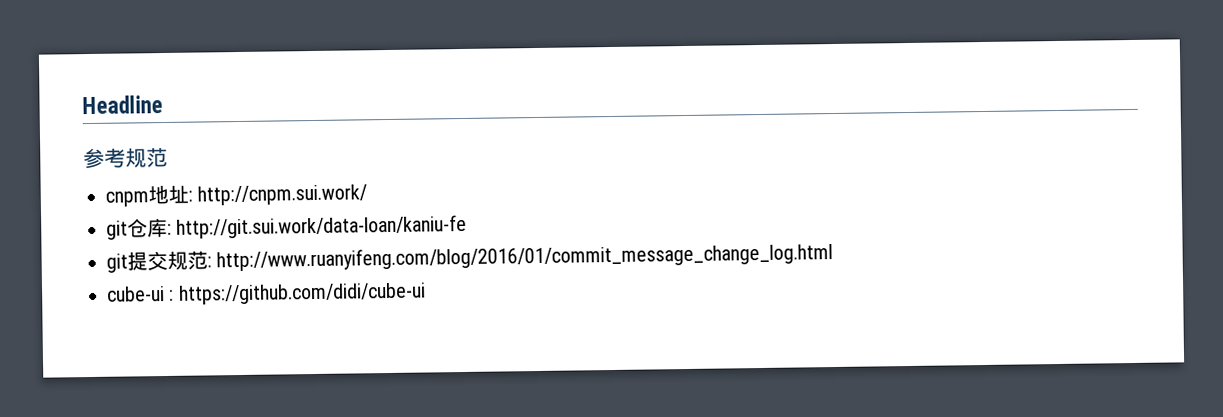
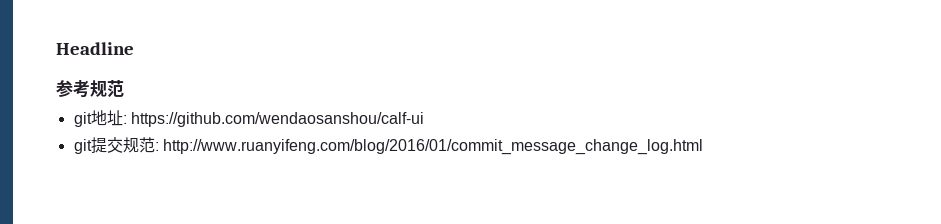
- cnpm地址: http://cnpm.sui.work/
- git仓库: http://git.sui.work/data-loan/kaniu-fe
+ git地址: https://github.com/wendaosanshou/calf-ui
- cube-ui : https://github.com/didi/cube-ui

